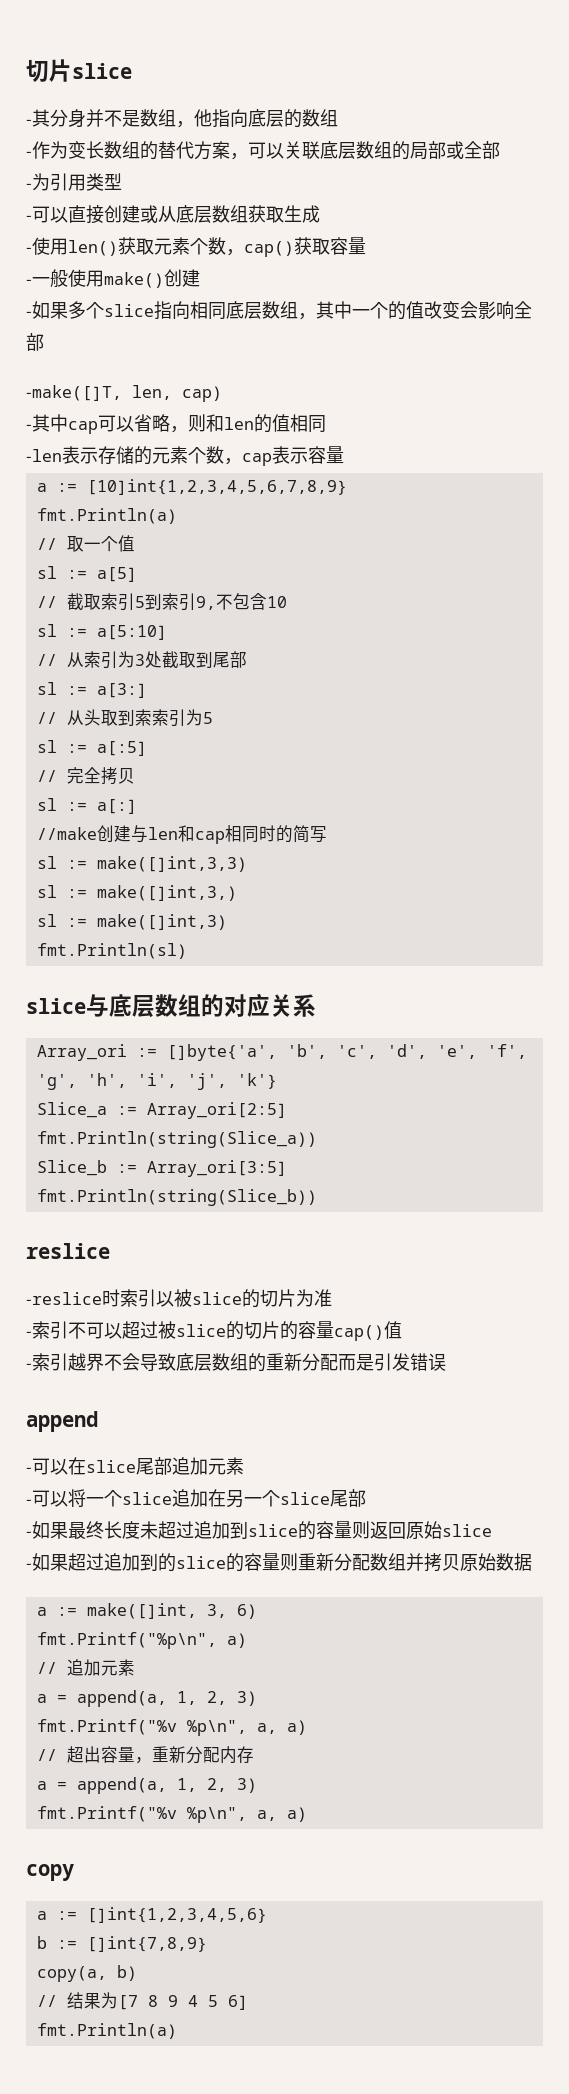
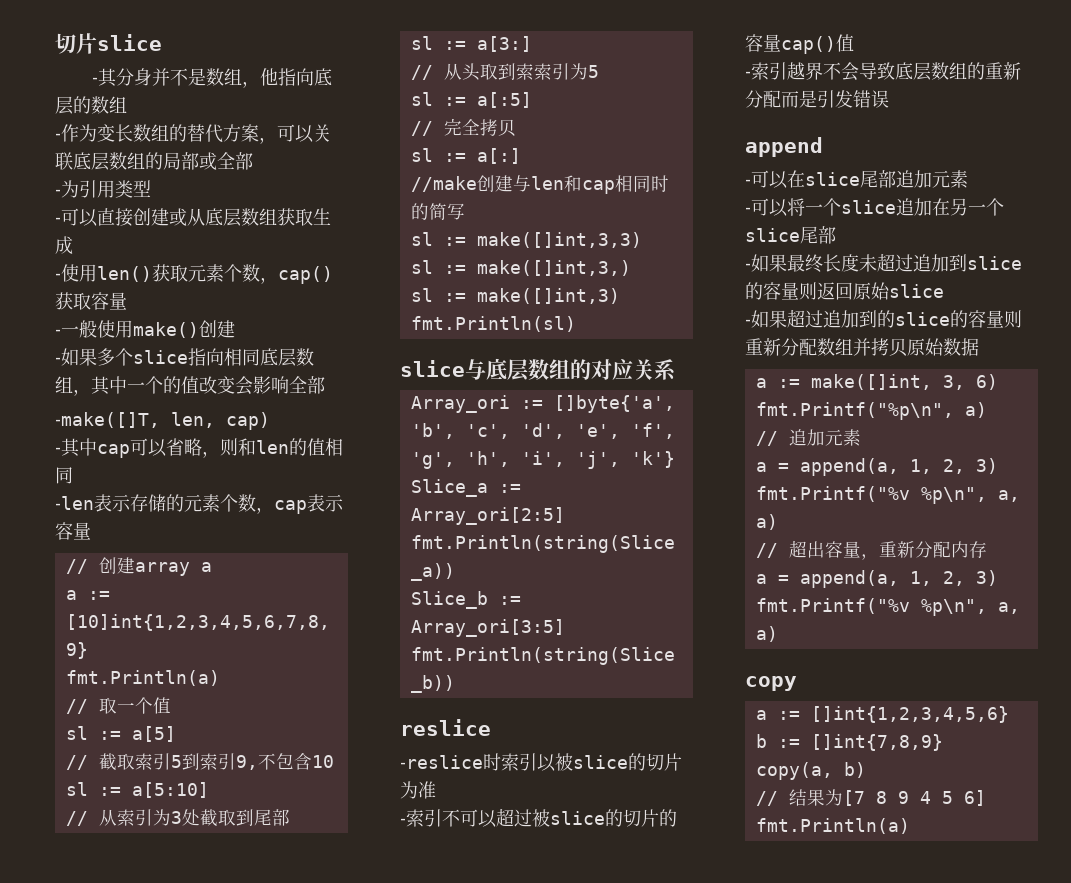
+ // 创建array a

